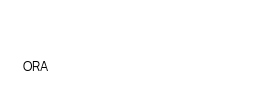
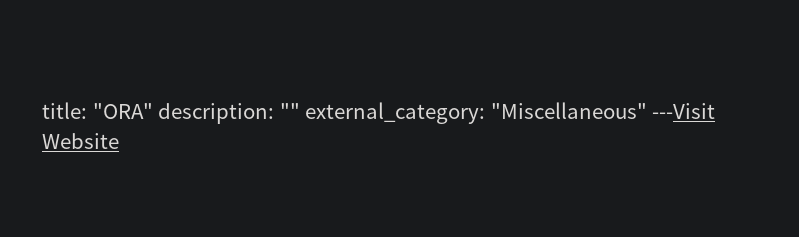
- ORA
+ title: "ORA" description: "" external_category: "Miscellaneous" ---Visit Website

